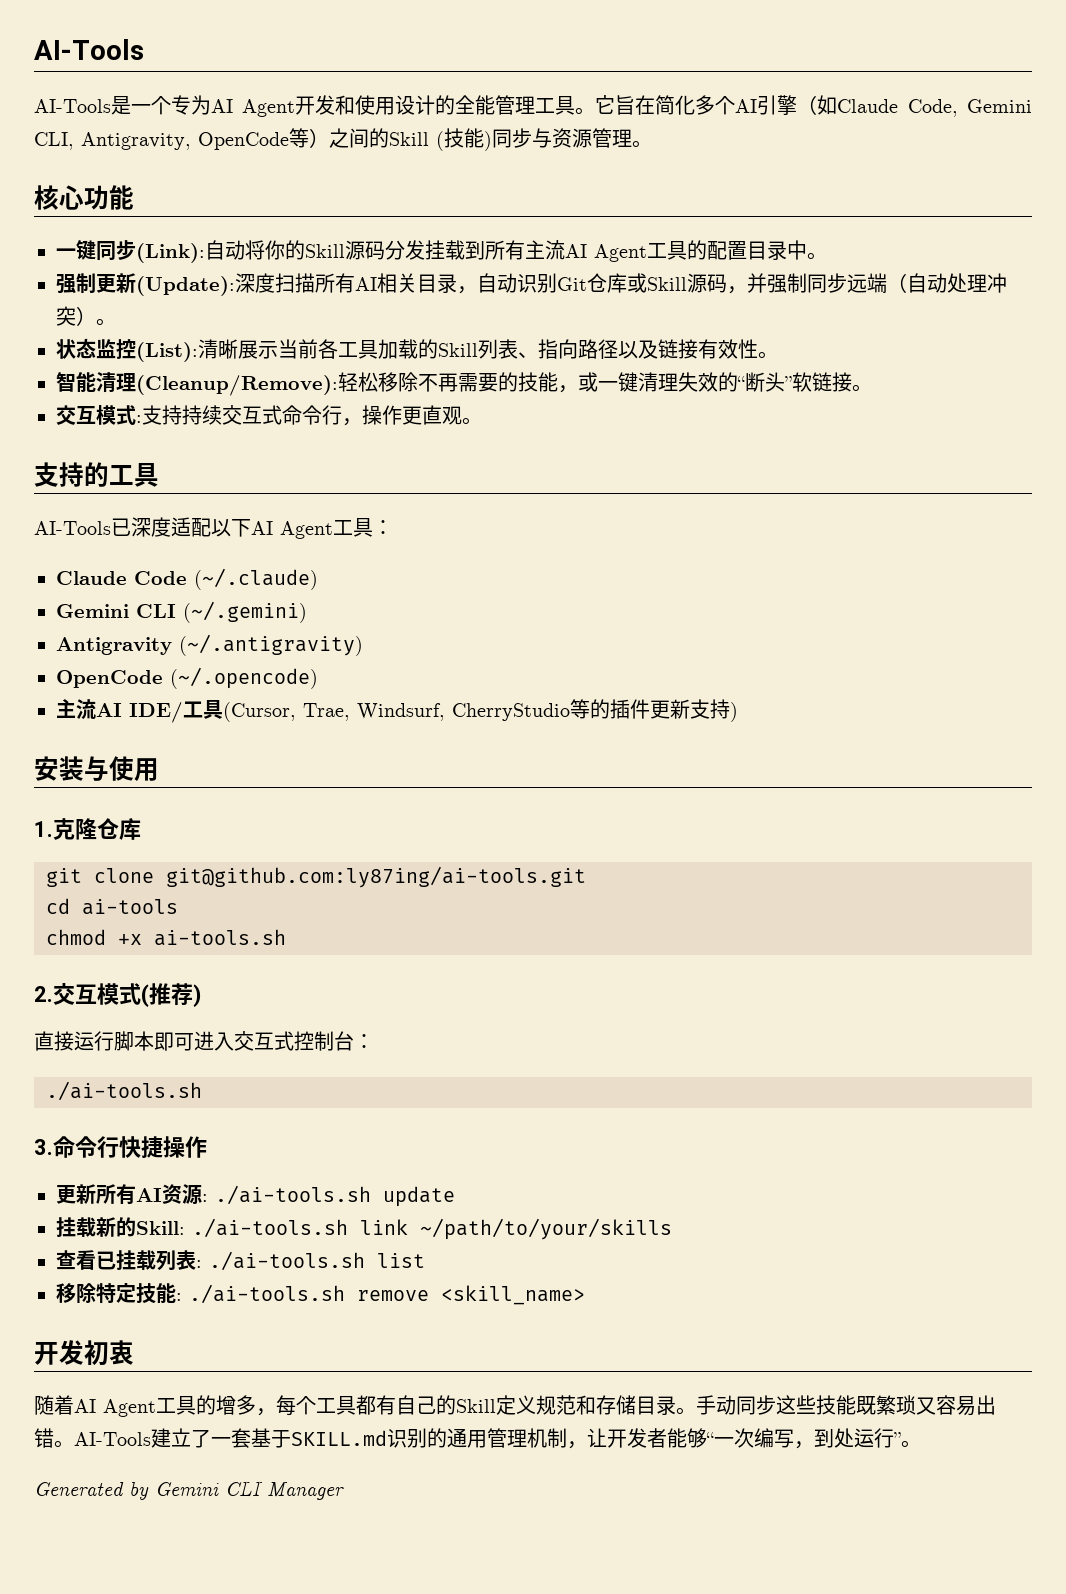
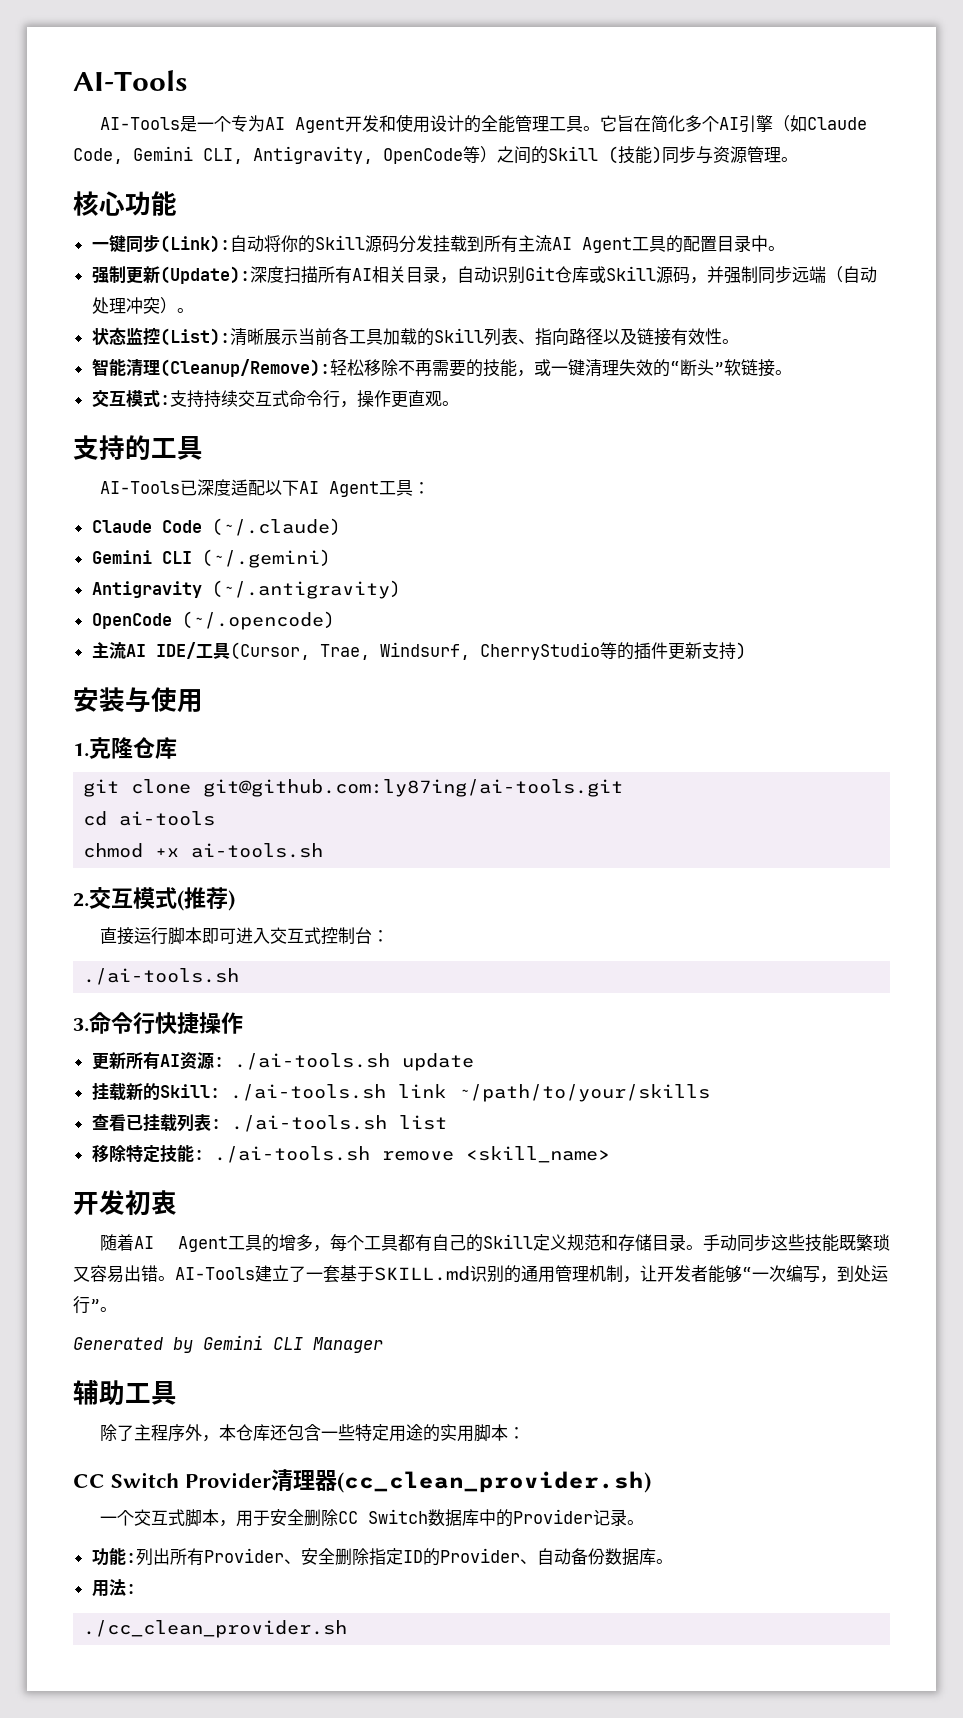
+ 辅助工具
+ 除了主程序外，本仓库还包含一些特定用途的实用脚本：
+ CC Switch Provider清理器(cc_clean_provider.sh)
+ 一个交互式脚本，用于安全删除CC Switch数据库中的Provider记录。
+ 功能:列出所有Provider、安全删除指定ID的Provider、自动备份数据库。
+ 用法:
+ ./cc_clean_provider.sh

